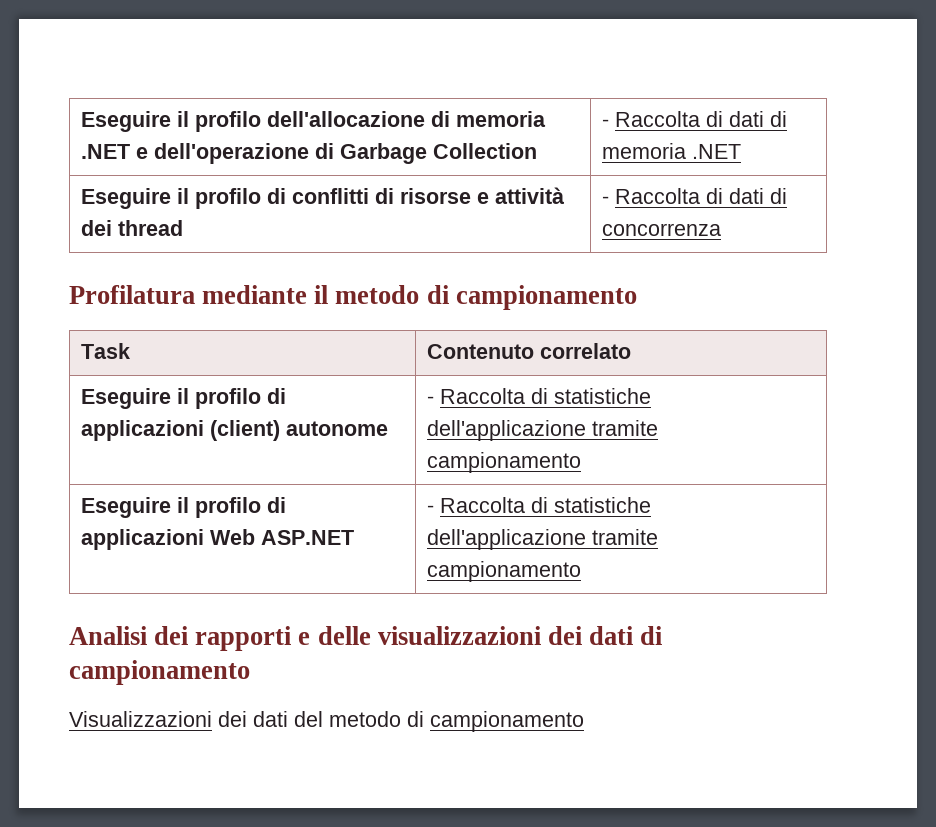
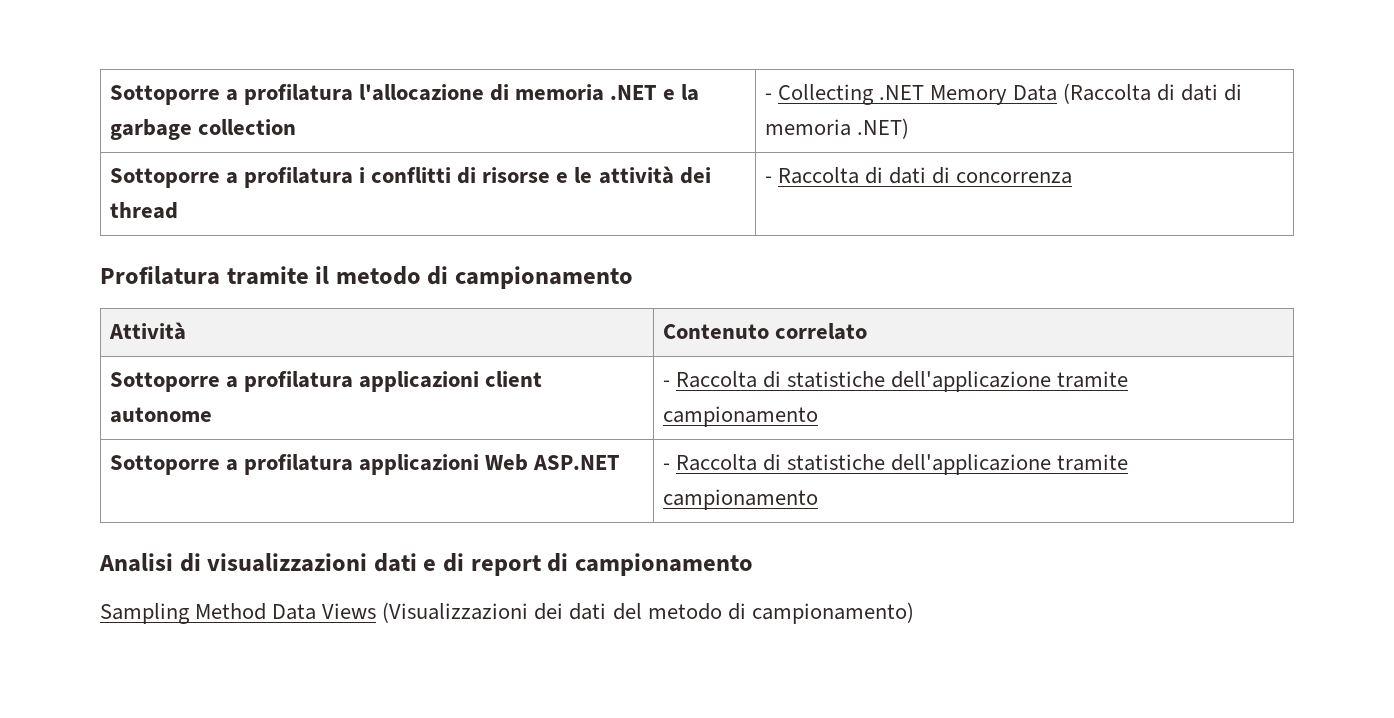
- Eseguire il profilo dell'allocazione di memoria .NET e dell'operazione di Garbage Collection | - Raccolta di dati di memoria .NET
- Eseguire il profilo di conflitti di risorse e attività dei thread | - Raccolta di dati di concorrenza
+ Sottoporre a profilatura l'allocazione di memoria .NET e la garbage collection | - Collecting .NET Memory Data (Raccolta di dati di memoria .NET)
+ Sottoporre a profilatura i conflitti di risorse e le attività dei thread | - Raccolta di dati di concorrenza
- Profilatura mediante il metodo di campionamento
+ Profilatura tramite il metodo di campionamento
- Task | Contenuto correlato
+ Attività | Contenuto correlato
- Eseguire il profilo di applicazioni (client) autonome | - Raccolta di statistiche dell'applicazione tramite campionamento
+ Sottoporre a profilatura applicazioni client autonome | - Raccolta di statistiche dell'applicazione tramite campionamento
- Eseguire il profilo di applicazioni Web ASP.NET | - Raccolta di statistiche dell'applicazione tramite campionamento
+ Sottoporre a profilatura applicazioni Web ASP.NET | - Raccolta di statistiche dell'applicazione tramite campionamento
- Analisi dei rapporti e delle visualizzazioni dei dati di campionamento
- Visualizzazioni dei dati del metodo di campionamento
+ Analisi di visualizzazioni dati e di report di campionamento
+ Sampling Method Data Views (Visualizzazioni dei dati del metodo di campionamento)

